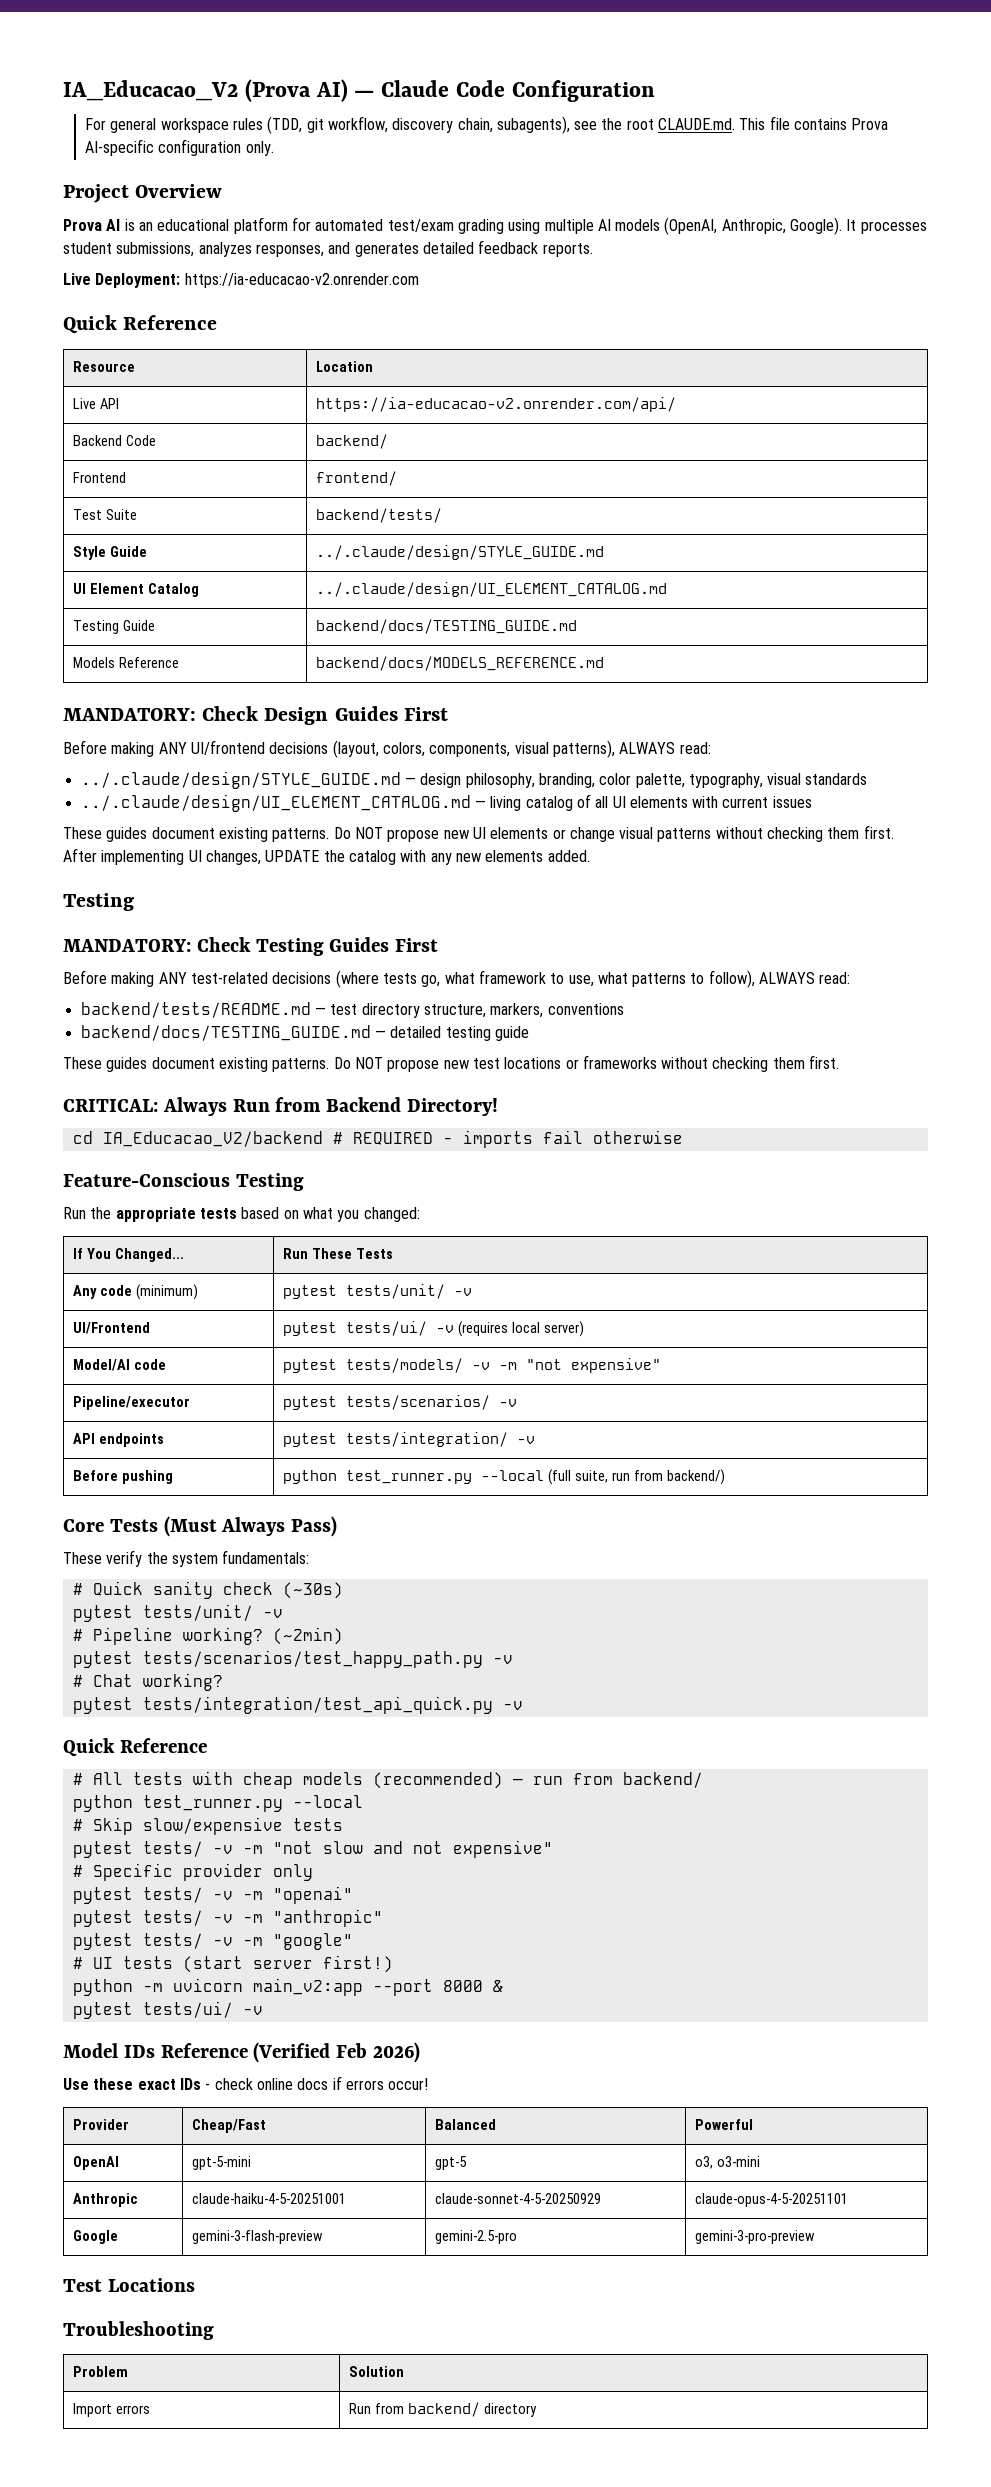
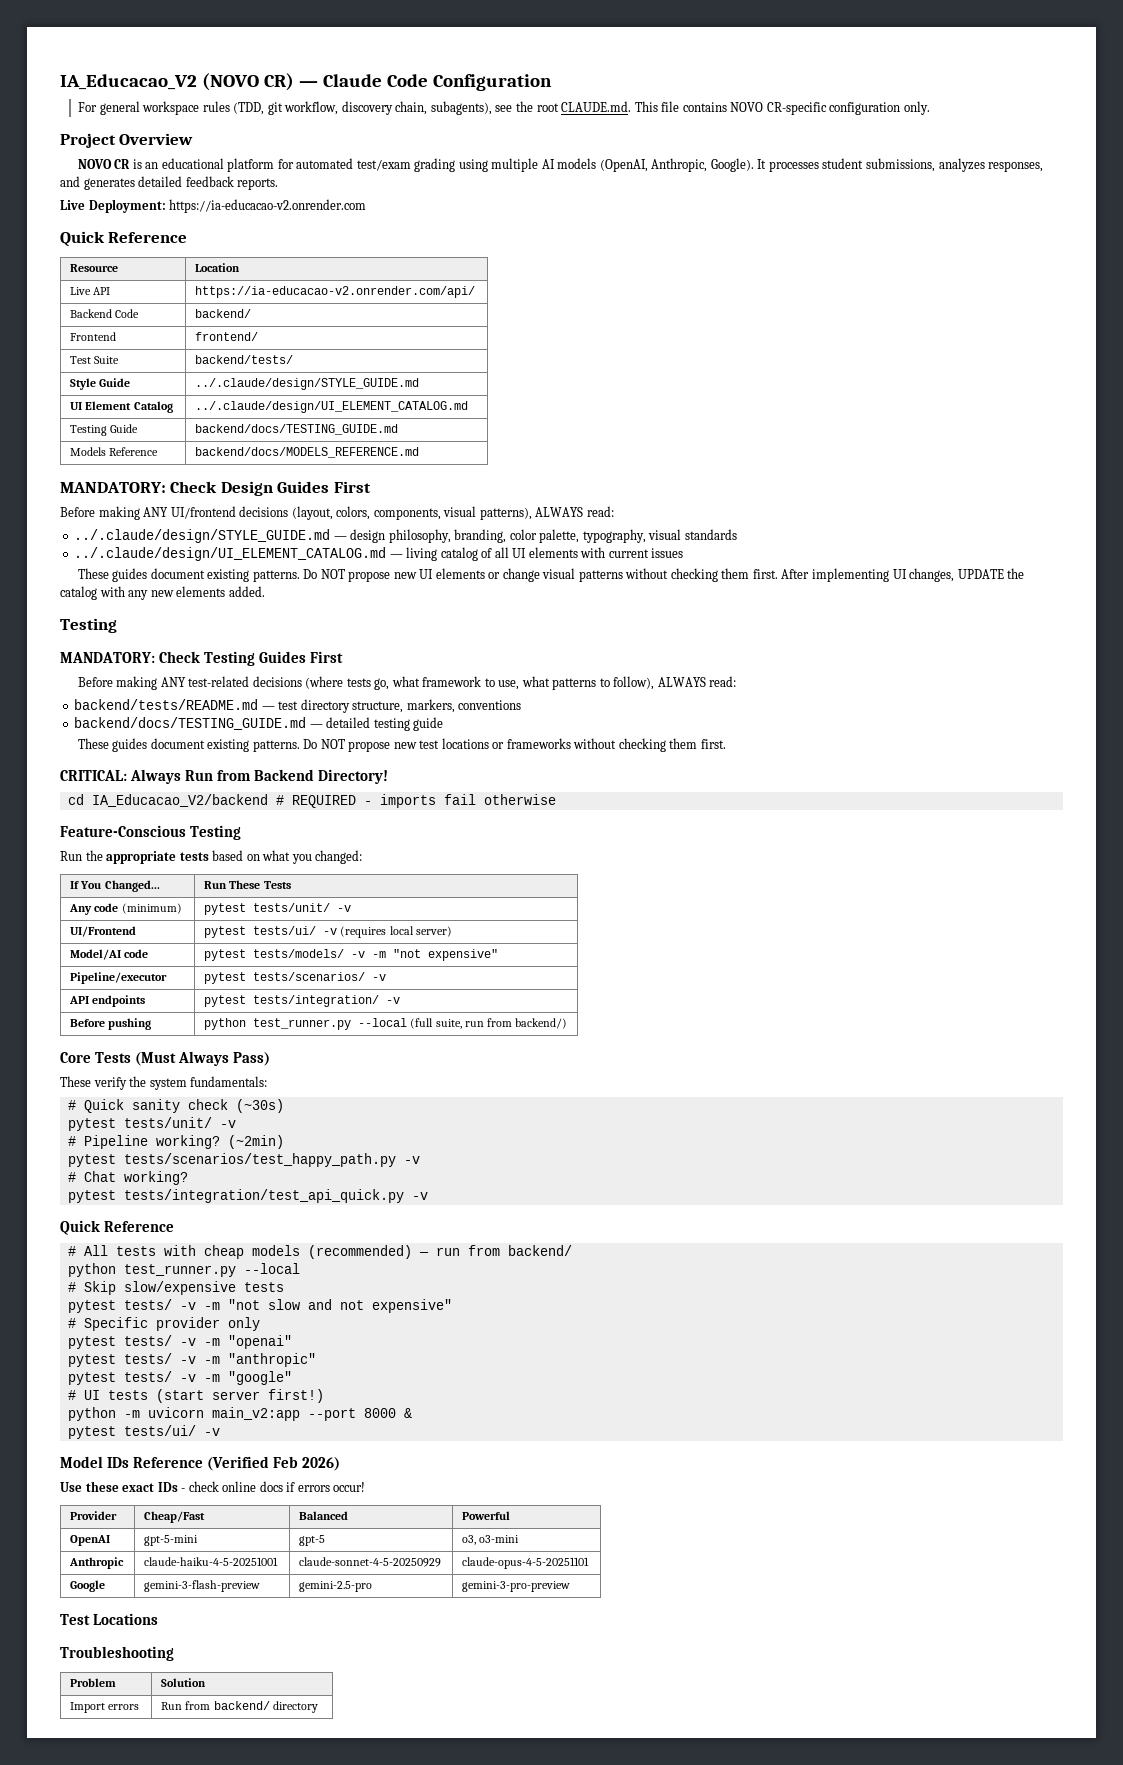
- IA_Educacao_V2 (Prova AI) — Claude Code Configuration
+ IA_Educacao_V2 (NOVO CR) — Claude Code Configuration
- For general workspace rules (TDD, git workflow, discovery chain, subagents), see the root CLAUDE.md. This file contains Prova AI-specific configuration only.
+ For general workspace rules (TDD, git workflow, discovery chain, subagents), see the root CLAUDE.md. This file contains NOVO CR-specific configuration only.
- Prova AI is an educational platform for automated test/exam grading using multiple AI models (OpenAI, Anthropic, Google).
+ NOVO CR is an educational platform for automated test/exam grading using multiple AI models (OpenAI, Anthropic, Google).

